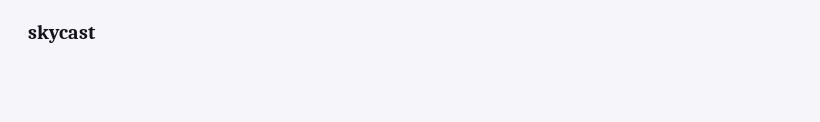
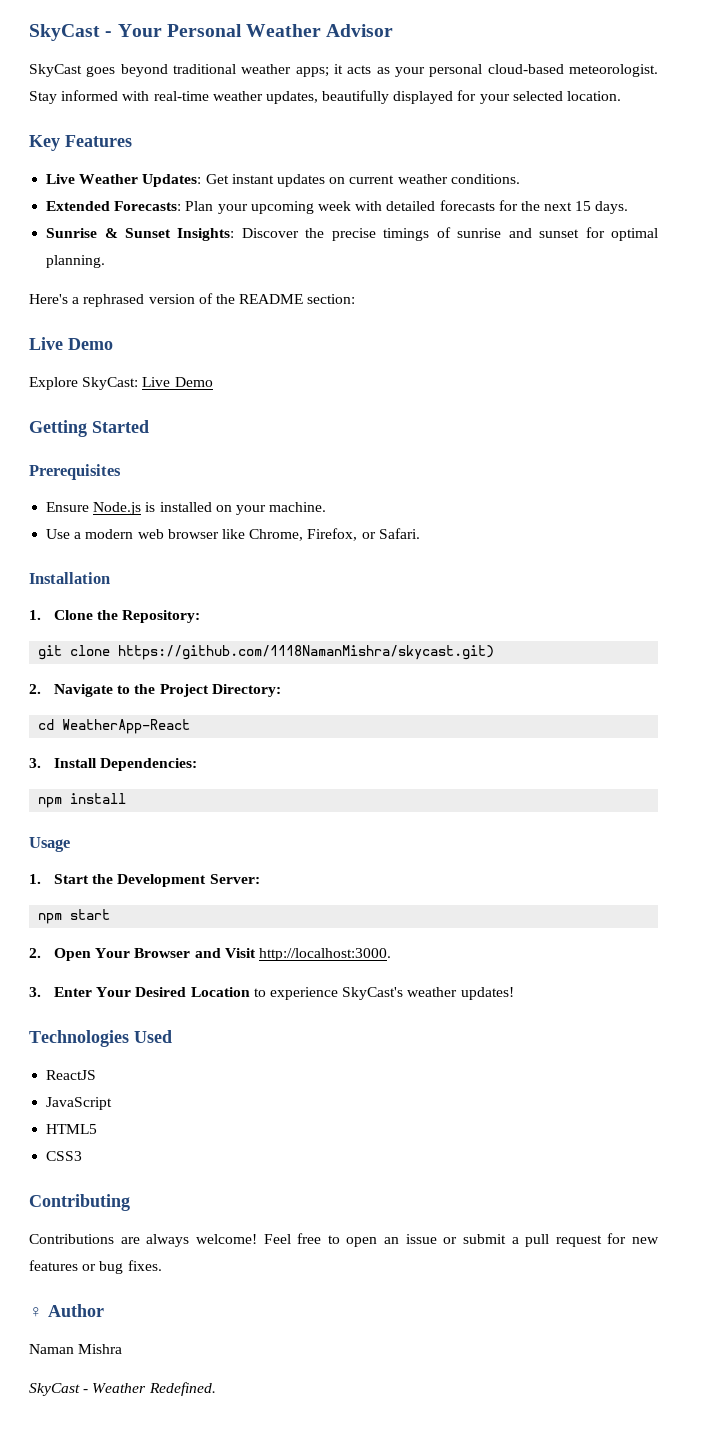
- skycast
+ SkyCast - Your Personal Weather Advisor
+ SkyCast goes beyond traditional weather apps; it acts as your personal cloud-based meteorologist. Stay informed with real-time weather updates, beautifully displayed for your selected location.
+ Key Features
+ Live Weather Updates: Get instant updates on current weather conditions.
+ Extended Forecasts: Plan your upcoming week with detailed forecasts for the next 15 days.
+ Sunrise & Sunset Insights: Discover the precise timings of sunrise and sunset for optimal planning.
+ Here's a rephrased version of the README section:
+ Live Demo
+ Explore SkyCast: Live Demo
+ Getting Started
+ Prerequisites
+ Ensure Node.js is installed on your machine.
+ Use a modern web browser like Chrome, Firefox, or Safari.
+ Installation
+ 1. Clone the Repository:
+ git clone https://github.com/1118NamanMishra/skycast.git)
+ 2. Navigate to the Project Directory:
+ cd WeatherApp-React
+ 3. Install Dependencies:
+ npm install
+ Usage
+ 1. Start the Development Server:
+ npm start
+ 2. Open Your Browser and Visit http://localhost:3000.
+ 3. Enter Your Desired Location to experience SkyCast's weather updates!
+ Technologies Used
+ ReactJS
+ JavaScript
+ HTML5
+ CSS3
+ Contributing
+ Contributions are always welcome! Feel free to open an issue or submit a pull request for new features or bug fixes.
+ ♀ Author
+ Naman Mishra
+ SkyCast - Weather Redefined.

